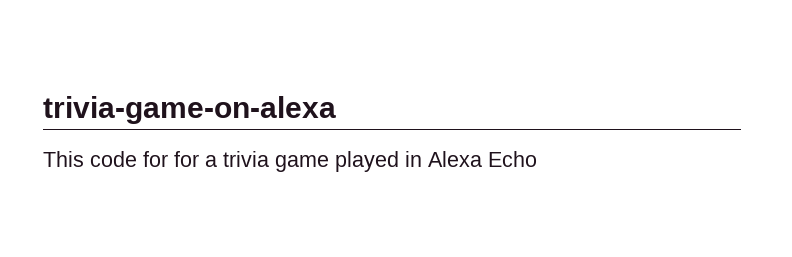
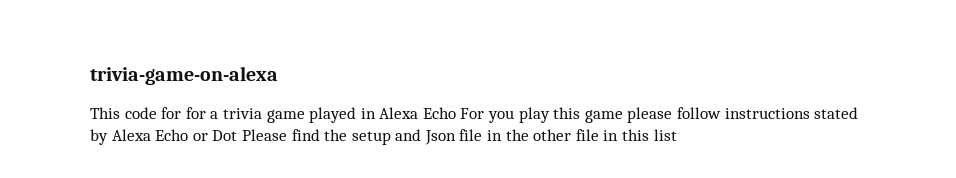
- This code for for a trivia game played in Alexa Echo
+ This code for for a trivia game played in Alexa Echo For you play this game please follow instructions stated by Alexa Echo or Dot Please find the setup and Json file in the other file in this list

